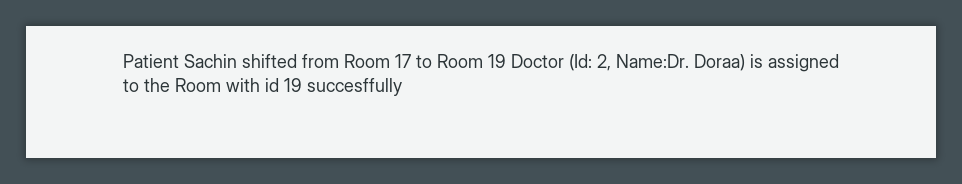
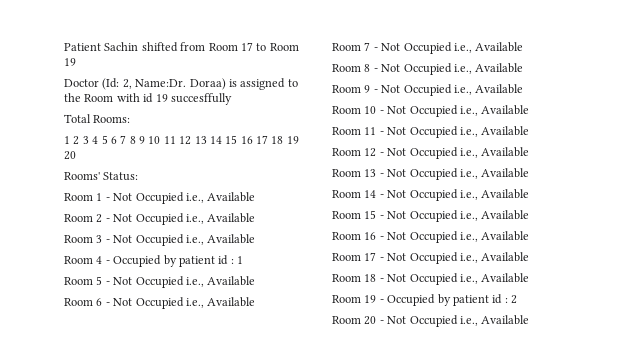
- Patient Sachin shifted from Room 17 to Room 19 Doctor (Id: 2, Name:Dr.
+ Patient Sachin shifted from Room 17 to Room 19
+ Doctor (Id: 2, Name:Dr.
+ Total Rooms:
+ 1 2 3 4 5 6 7 8 9 10 11 12 13 14 15 16 17 18 19 20
+ Rooms' Status:
+ Room 1 - Not Occupied i.e., Available
+ Room 2 - Not Occupied i.e., Available
+ Room 3 - Not Occupied i.e., Available
+ Room 4 - Occupied by patient id : 1
+ Room 5 - Not Occupied i.e., Available
+ Room 6 - Not Occupied i.e., Available
+ Room 7 - Not Occupied i.e., Available
+ Room 8 - Not Occupied i.e., Available
+ Room 9 - Not Occupied i.e., Available
+ Room 10 - Not Occupied i.e., Available
+ Room 11 - Not Occupied i.e., Available
+ Room 12 - Not Occupied i.e., Available
+ Room 13 - Not Occupied i.e., Available
+ Room 14 - Not Occupied i.e., Available
+ Room 15 - Not Occupied i.e., Available
+ Room 16 - Not Occupied i.e., Available
+ Room 17 - Not Occupied i.e., Available
+ Room 18 - Not Occupied i.e., Available
+ Room 19 - Occupied by patient id : 2
+ Room 20 - Not Occupied i.e., Available

